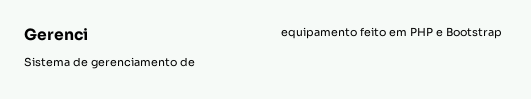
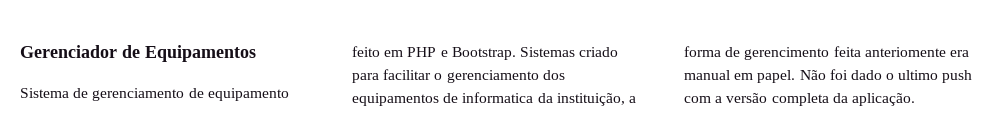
- Gerenci
+ Gerenciador de Equipamentos
- Sistema de gerenciamento de equipamento feito em PHP e Bootstrap
+ Sistema de gerenciamento de equipamento feito em PHP e Bootstrap. Sistemas criado para facilitar o gerenciamento dos equipamentos de informatica da instituição, a forma de gerencimento feita anteriomente era manual em papel. Não foi dado o ultimo push com a versão completa da aplicação.

